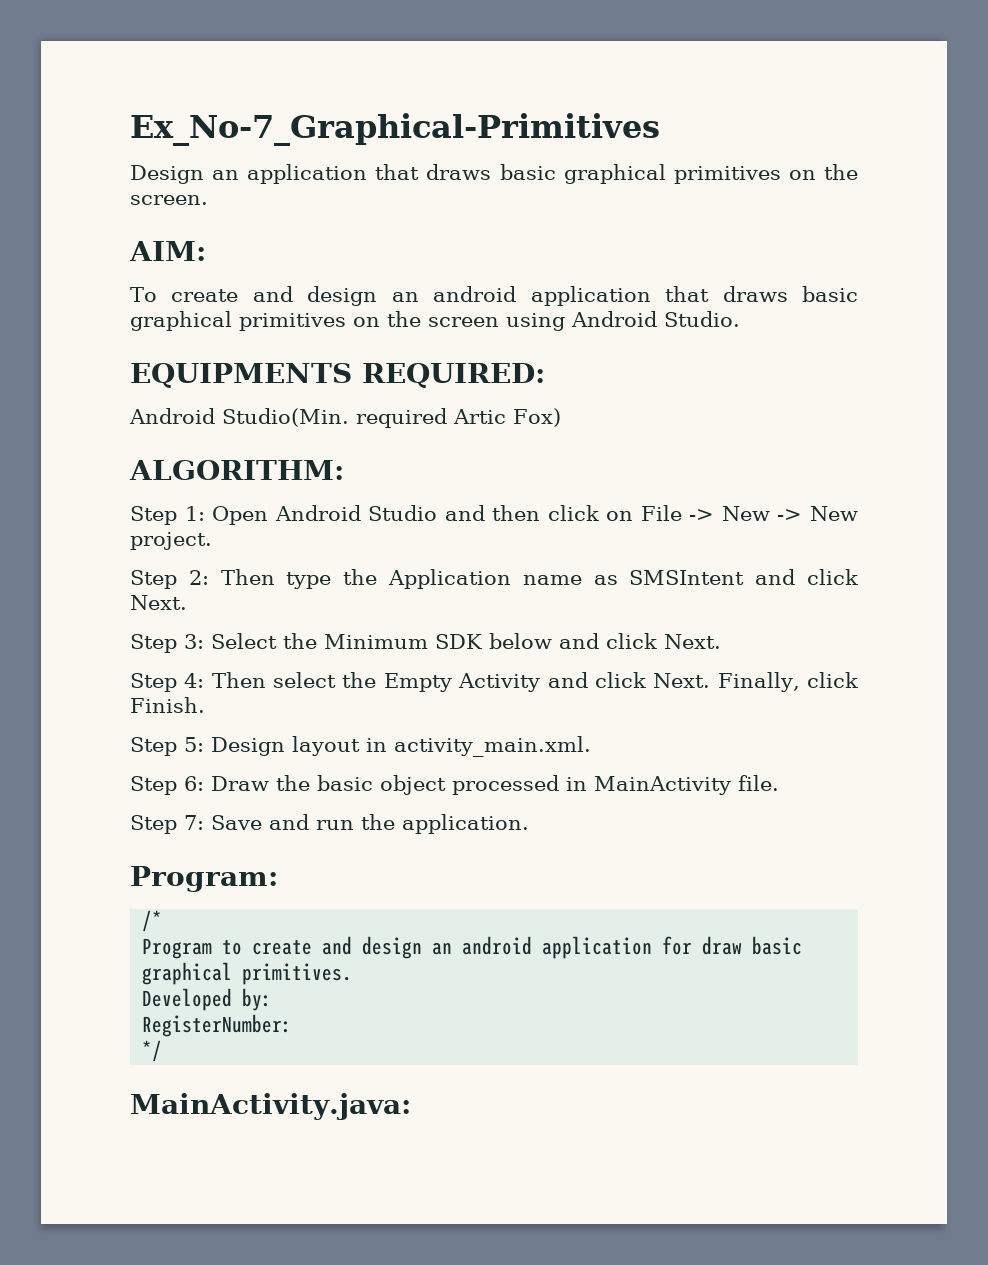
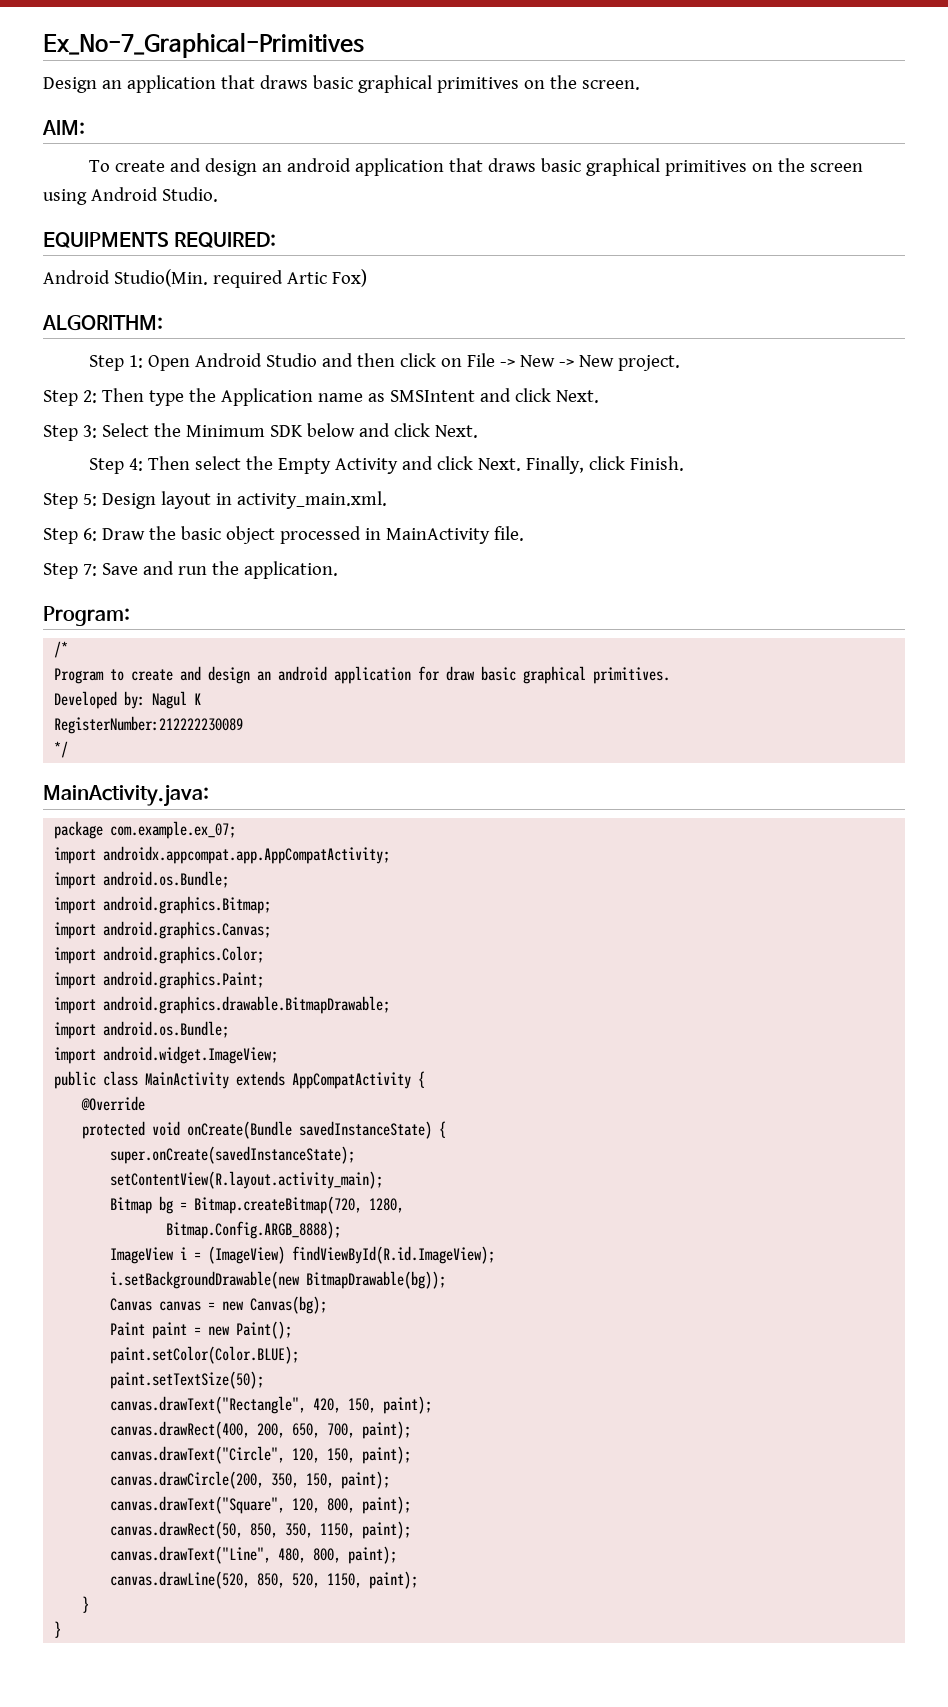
- Developed by:
- RegisterNumber:
+ Developed by: Nagul K
+ RegisterNumber:212222230089
+ package com.example.ex_07;
+ import androidx.appcompat.app.AppCompatActivity;
+ import android.os.Bundle;
+ import android.graphics.Bitmap;
+ import android.graphics.Canvas;
+ import android.graphics.Color;
+ import android.graphics.Paint;
+ import android.graphics.drawable.BitmapDrawable;
+ import android.os.Bundle;
+ import android.widget.ImageView;
+ public class MainActivity extends AppCompatActivity {
+ @Override
+ protected void onCreate(Bundle savedInstanceState) {
+ super.onCreate(savedInstanceState);
+ setContentView(R.layout.activity_main);
+ Bitmap bg = Bitmap.createBitmap(720, 1280,
+ Bitmap.Config.ARGB_8888);
+ ImageView i = (ImageView) findViewById(R.id.ImageView);
+ i.setBackgroundDrawable(new BitmapDrawable(bg));
+ Canvas canvas = new Canvas(bg);
+ Paint paint = new Paint();
+ paint.setColor(Color.BLUE);
+ paint.setTextSize(50);
+ canvas.drawText("Rectangle", 420, 150, paint);
+ canvas.drawRect(400, 200, 650, 700, paint);
+ canvas.drawText("Circle", 120, 150, paint);
+ canvas.drawCircle(200, 350, 150, paint);
+ canvas.drawText("Square", 120, 800, paint);
+ canvas.drawRect(50, 850, 350, 1150, paint);
+ canvas.drawText("Line", 480, 800, paint);
+ canvas.drawLine(520, 850, 520, 1150, paint);
+ }
+ }

